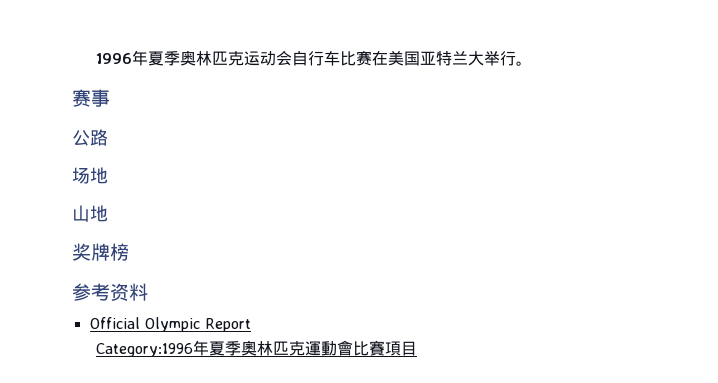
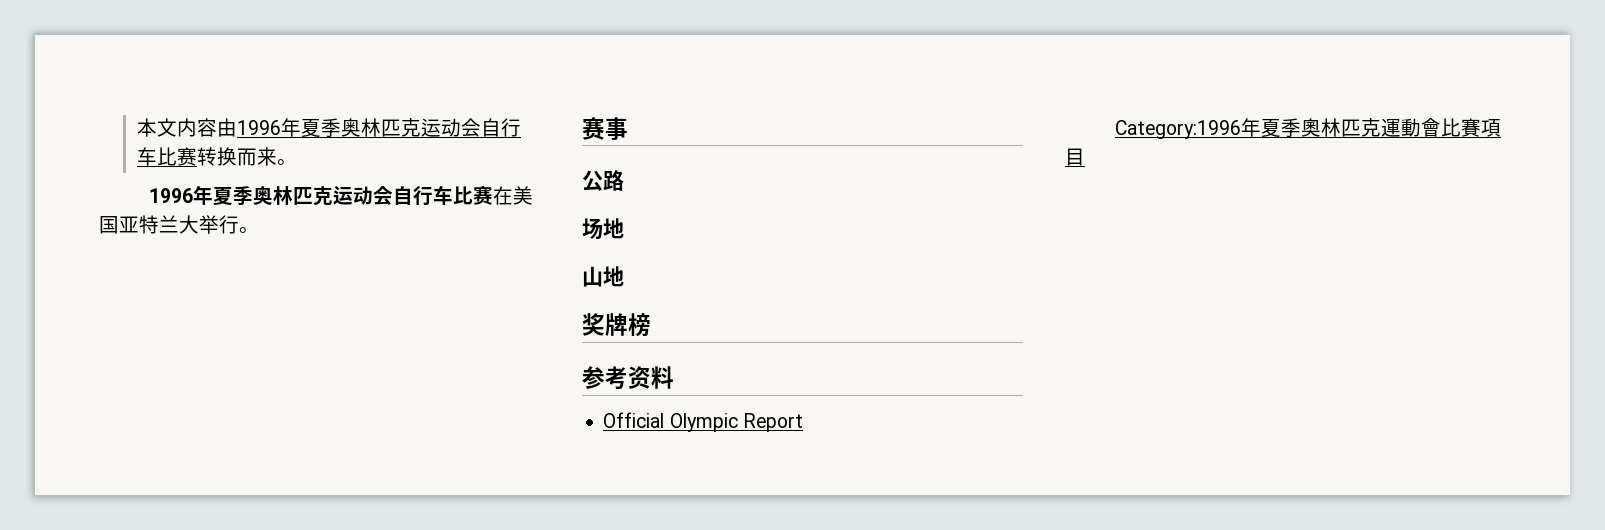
+ 本文内容由1996年夏季奥林匹克运动会自行车比赛转换而来。

